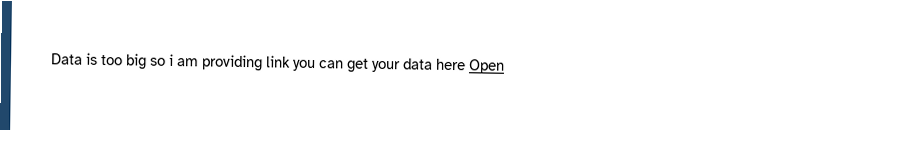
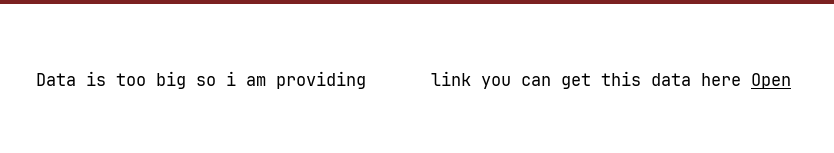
- Data is too big so i am providing link you can get your data here Open
+ Data is too big so i am providing link you can get this data here Open

